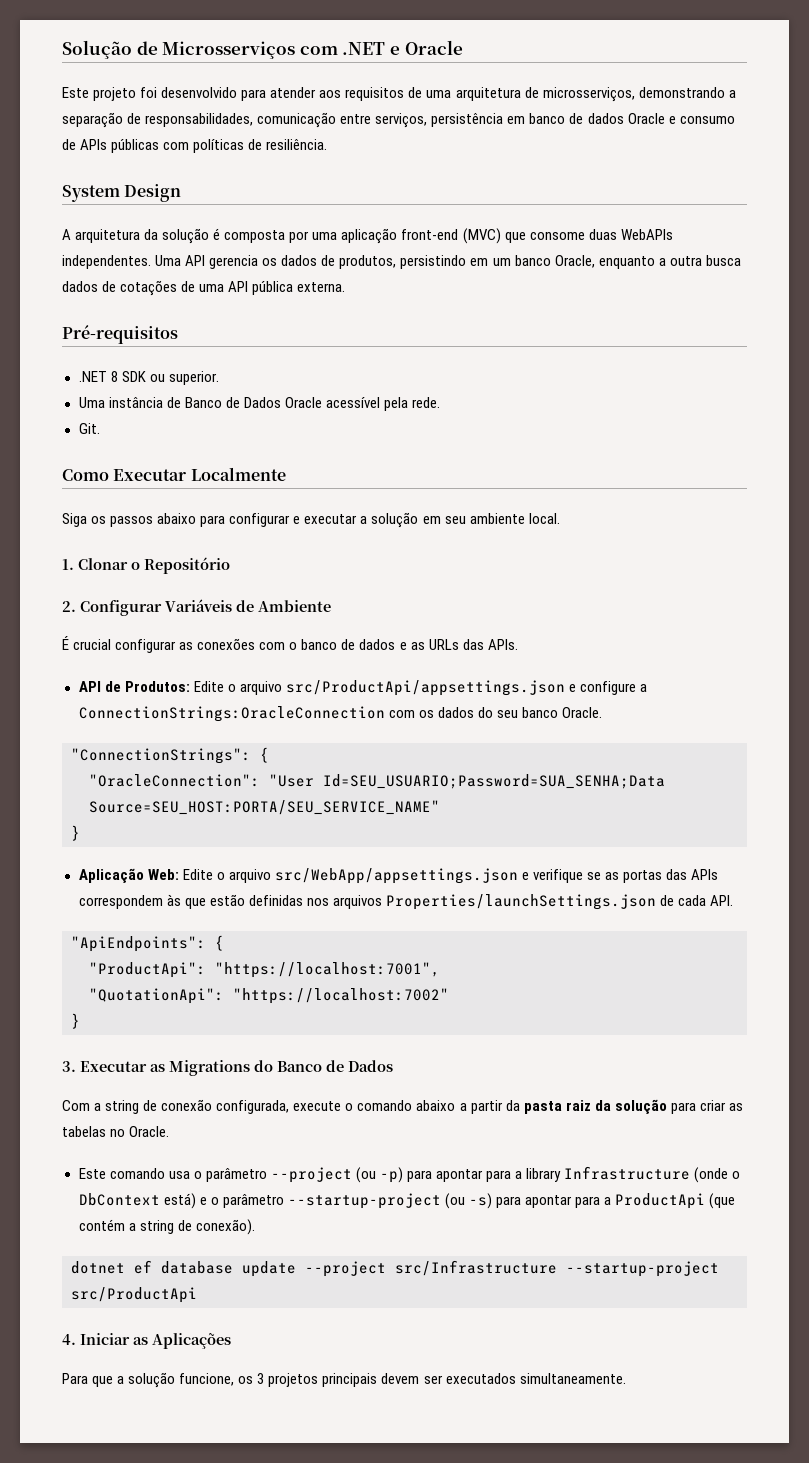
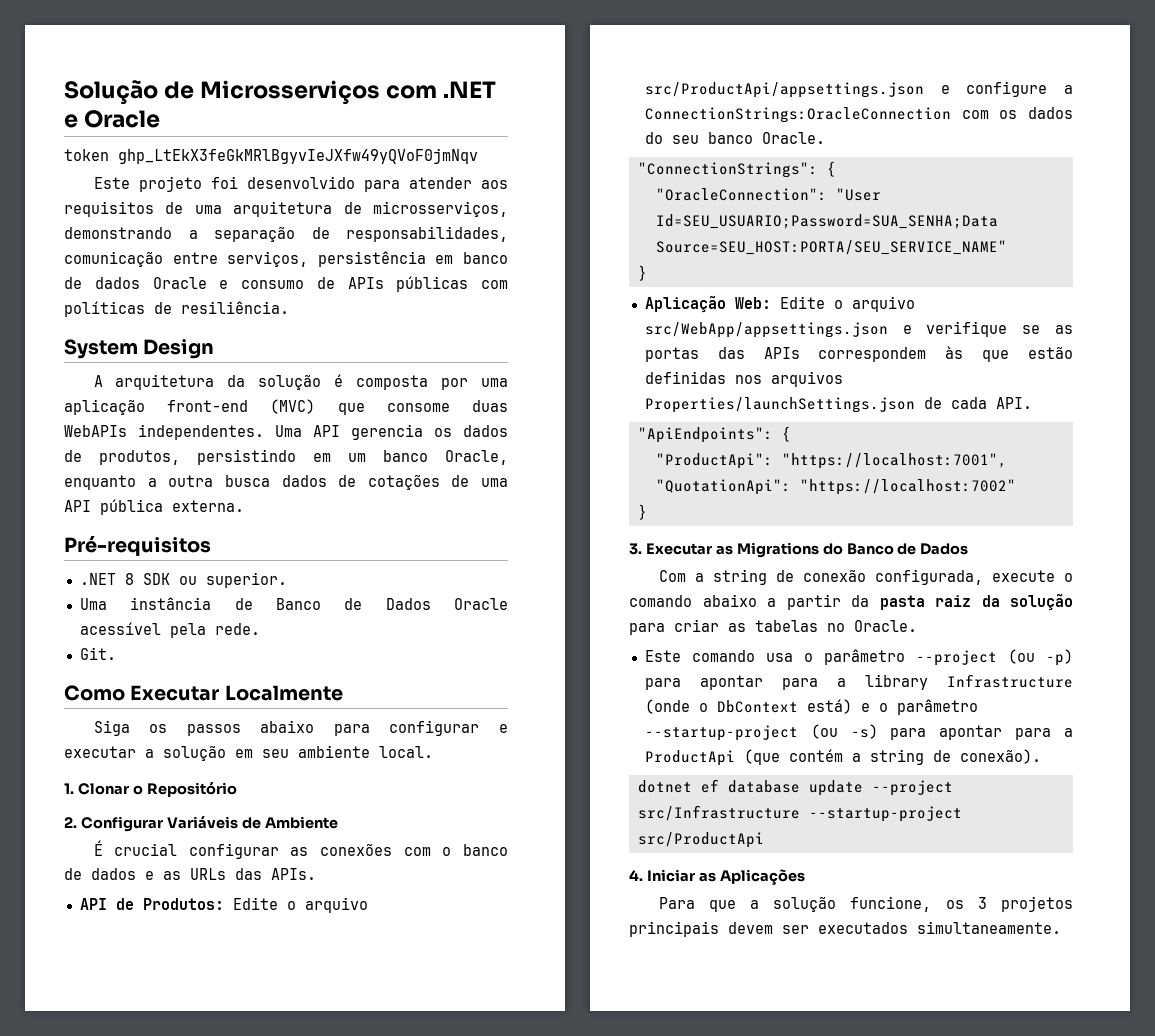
+ token 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

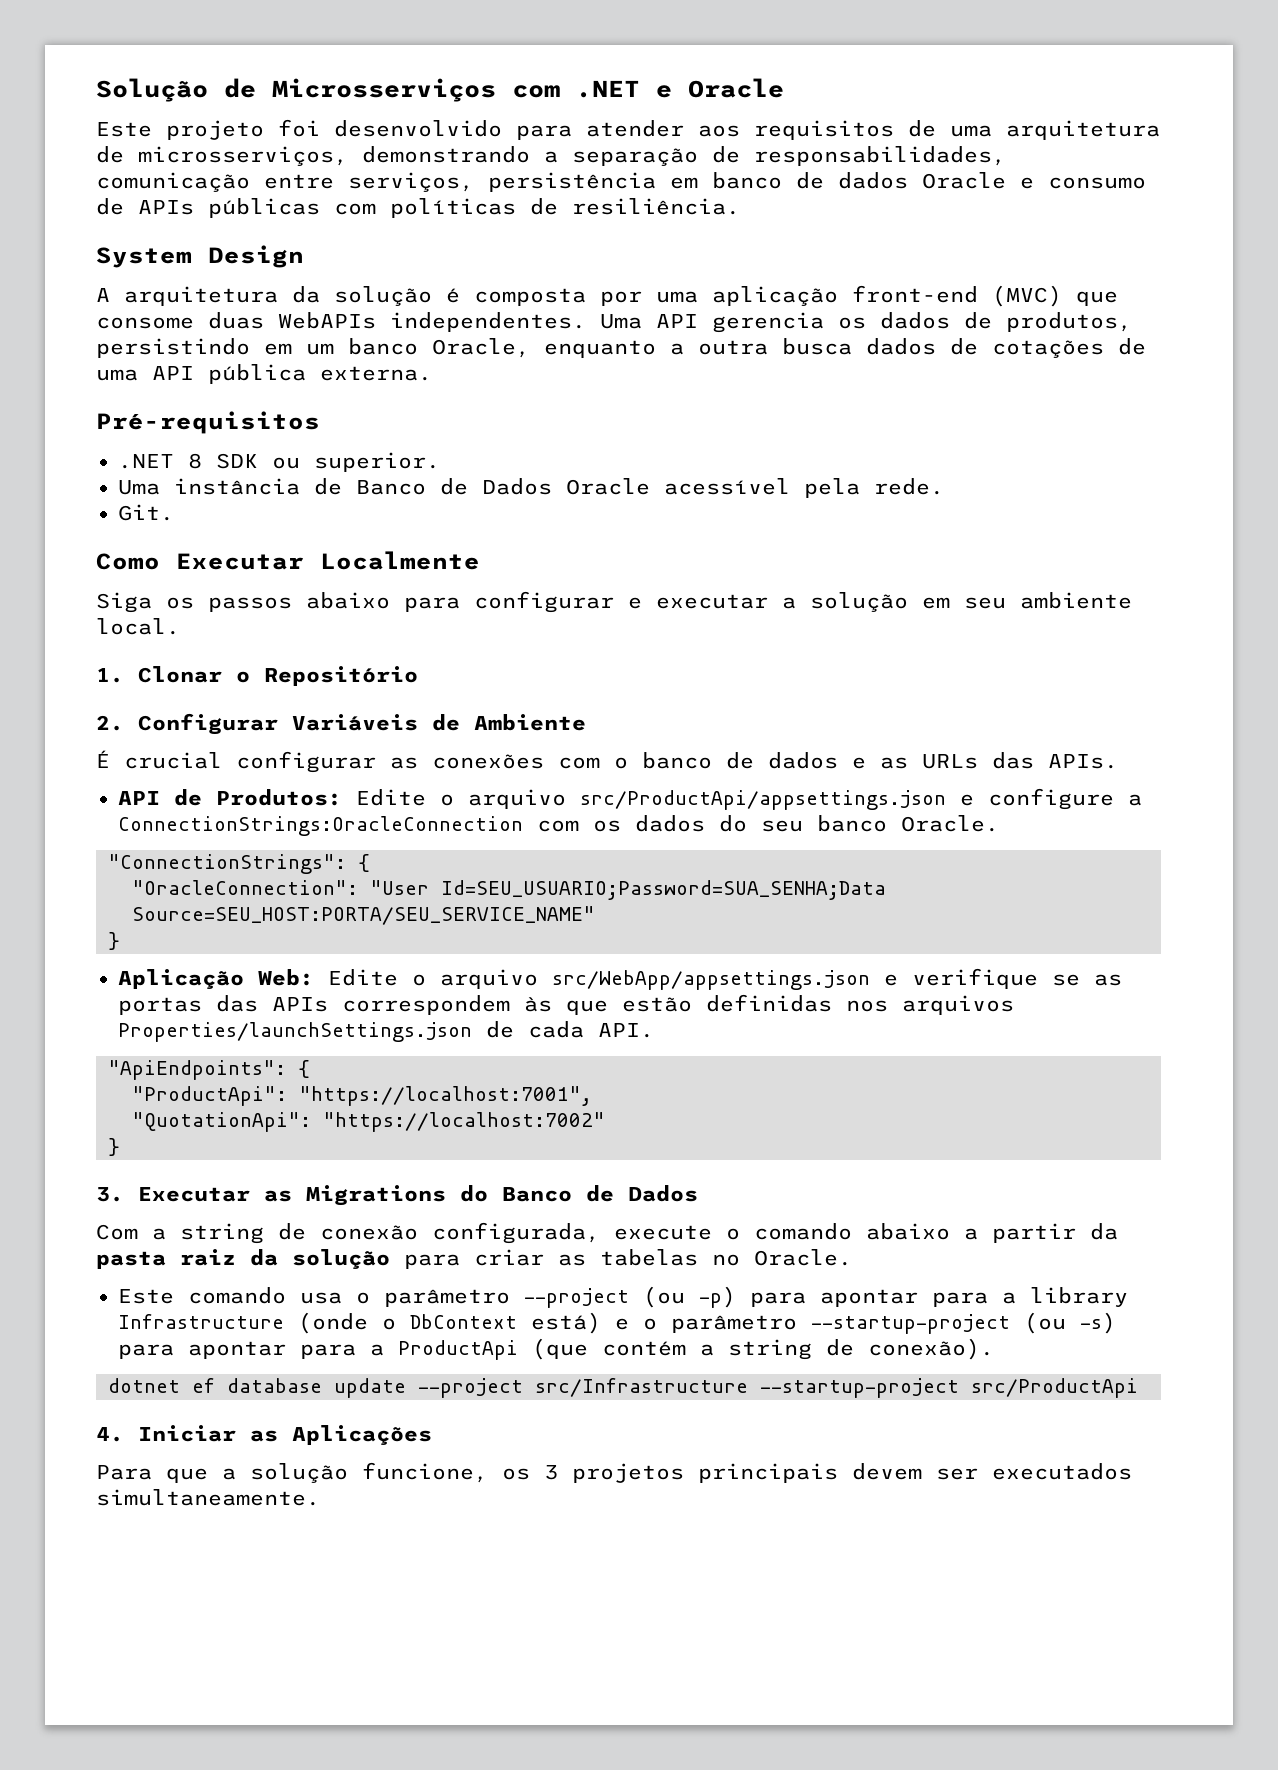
- token 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

